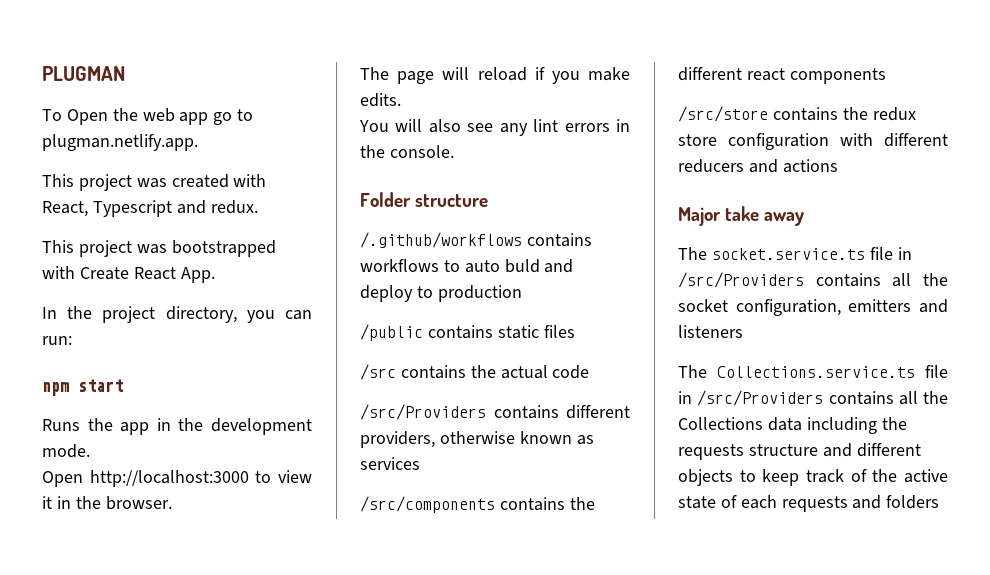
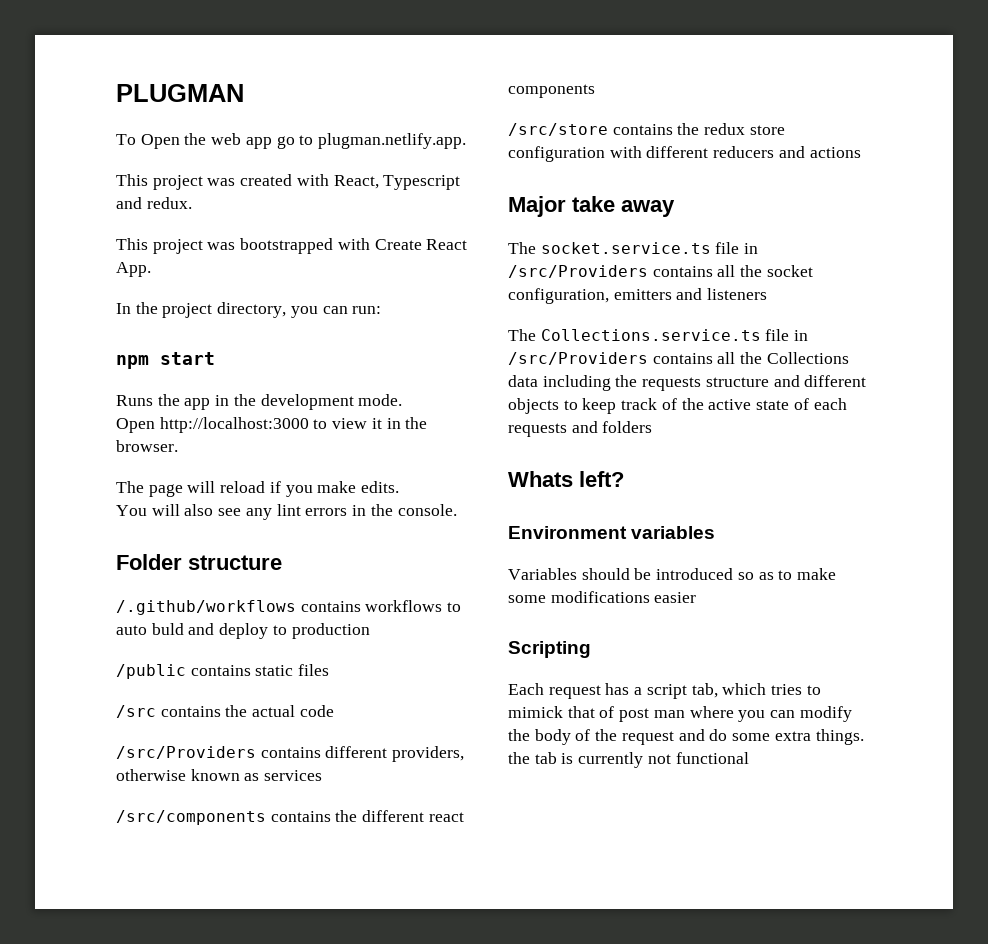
+ Whats left?
+ Environment variables
+ Variables should be introduced so as to make some modifications easier
+ Scripting
+ Each request has a script tab, which tries to mimick that of post man where you can modify the body of the request and do some extra things. the tab is currently not functional

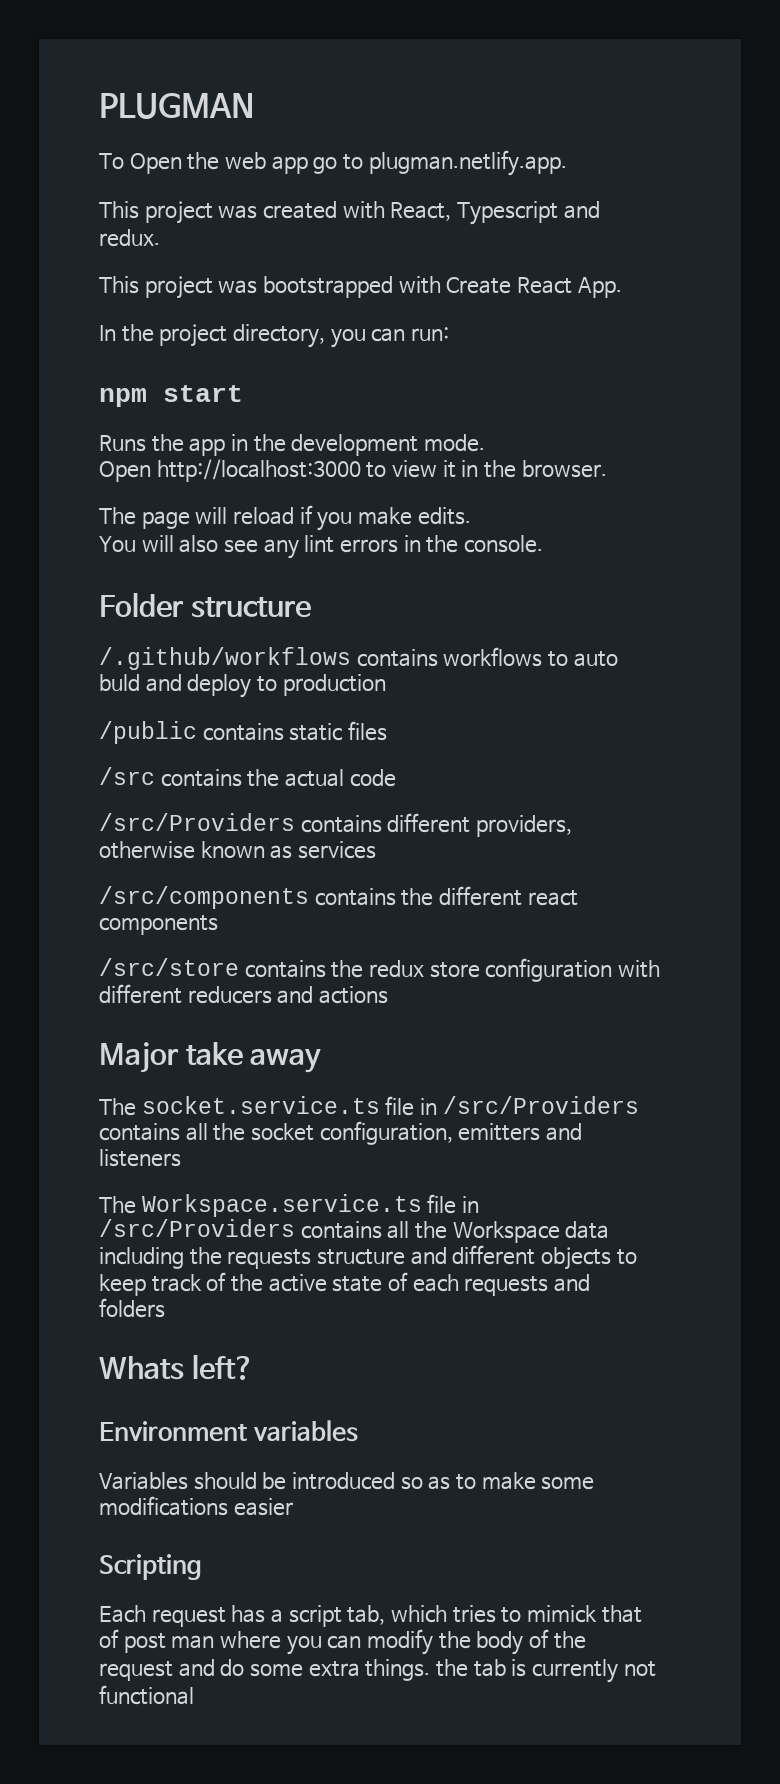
- The Collections.service.ts file in /src/Providers contains all the Collections data including the requests structure and different objects to keep track of the active state of each requests and folders
+ The Workspace.service.ts file in /src/Providers contains all the Workspace data including the requests structure and different objects to keep track of the active state of each requests and folders

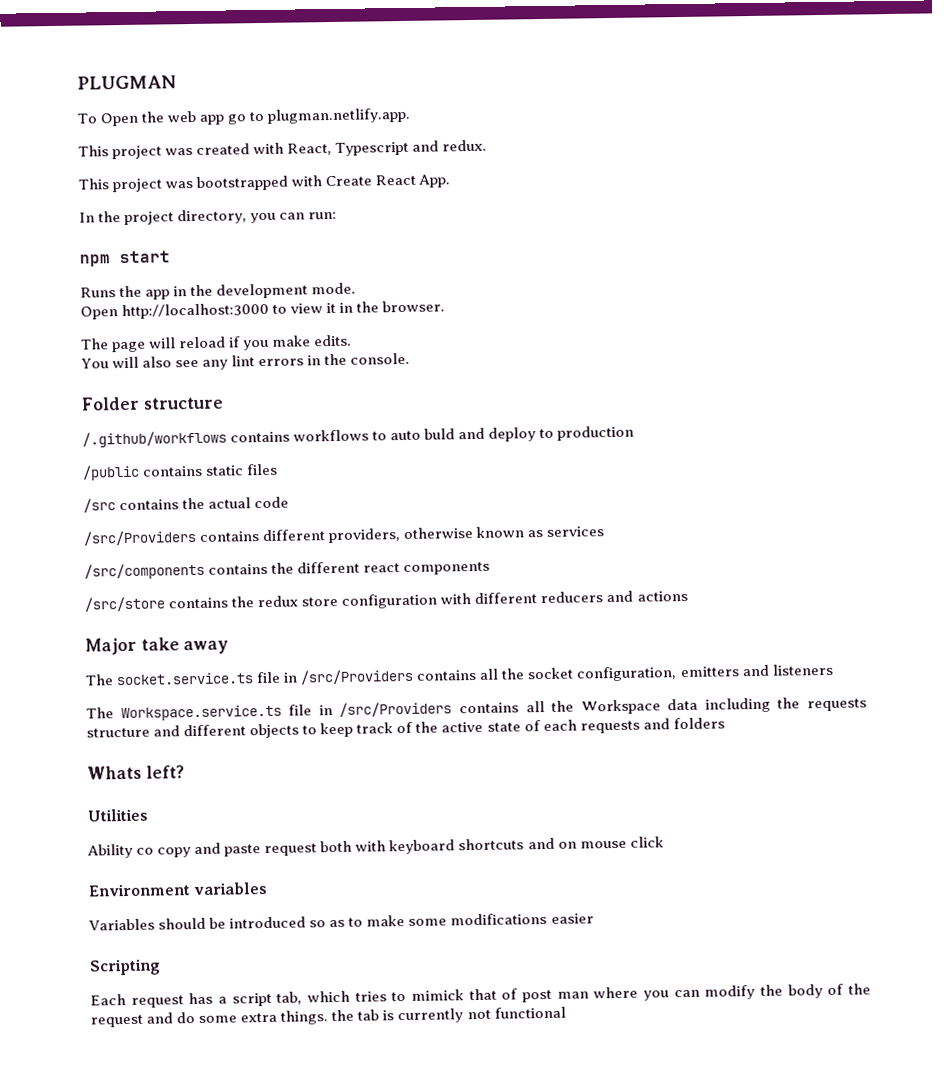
+ Utilities
+ Ability co copy and paste request both with keyboard shortcuts and on mouse click

